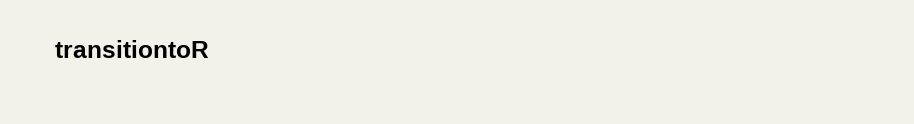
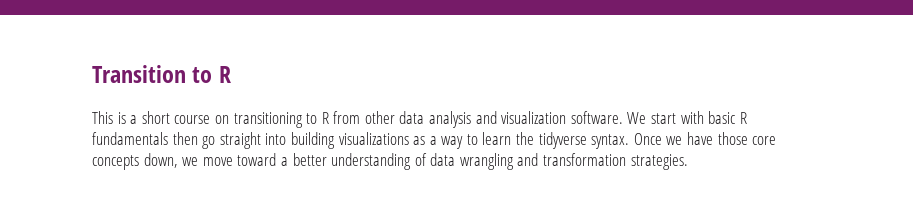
- transitiontoR
+ Transition to R
+ This is a short course on transitioning to R from other data analysis and visualization software. We start with basic R fundamentals then go straight into building visualizations as a way to learn the tidyverse syntax. Once we have those core concepts down, we move toward a better understanding of data wrangling and transformation strategies.

